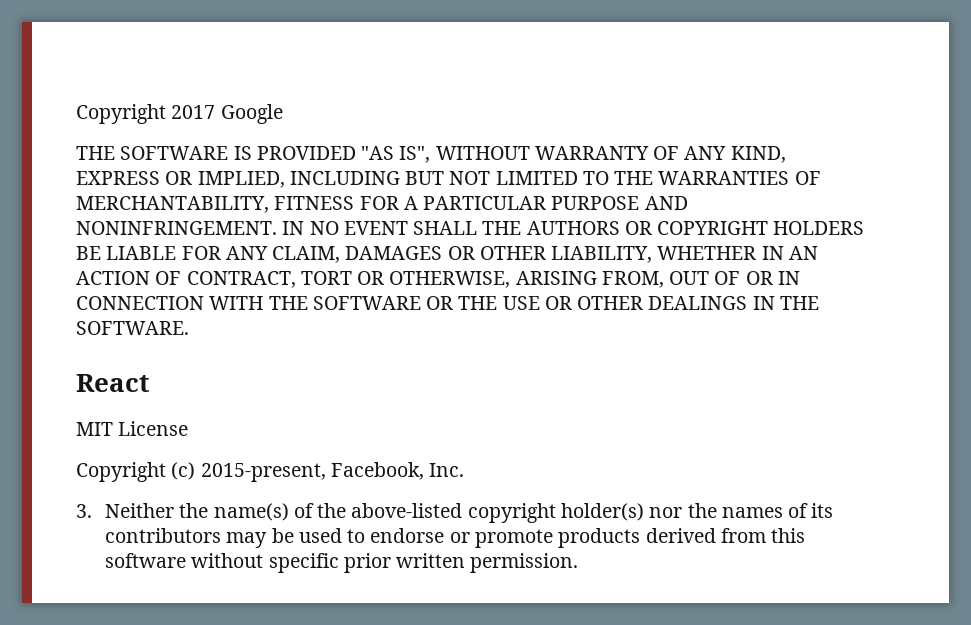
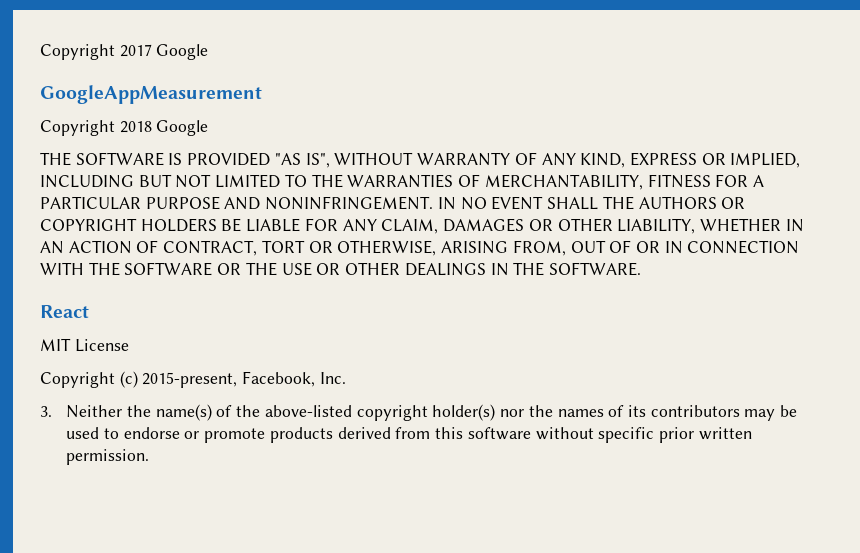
+ GoogleAppMeasurement
+ Copyright 2018 Google

